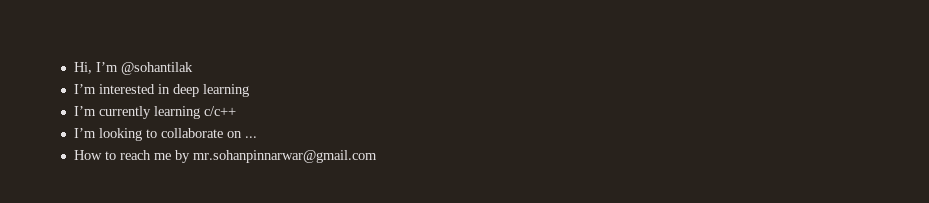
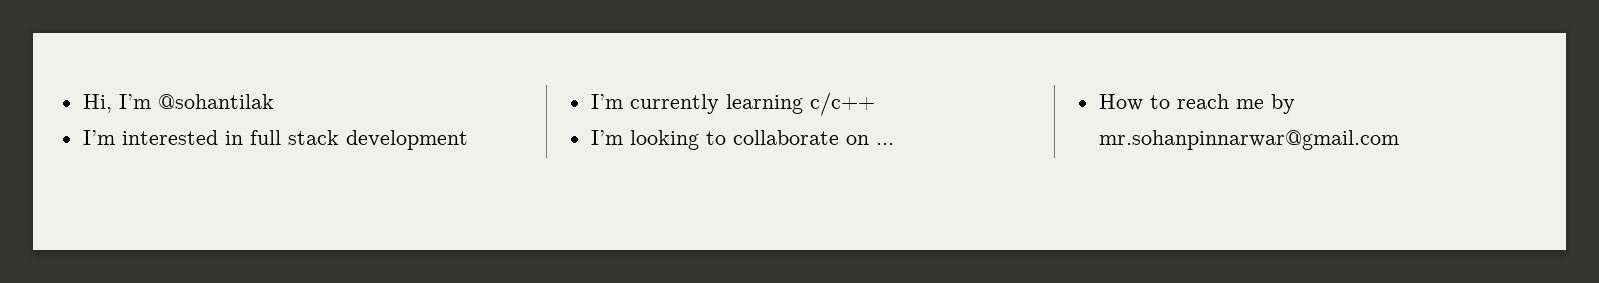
- I’m interested in deep learning
+ I’m interested in full stack development

